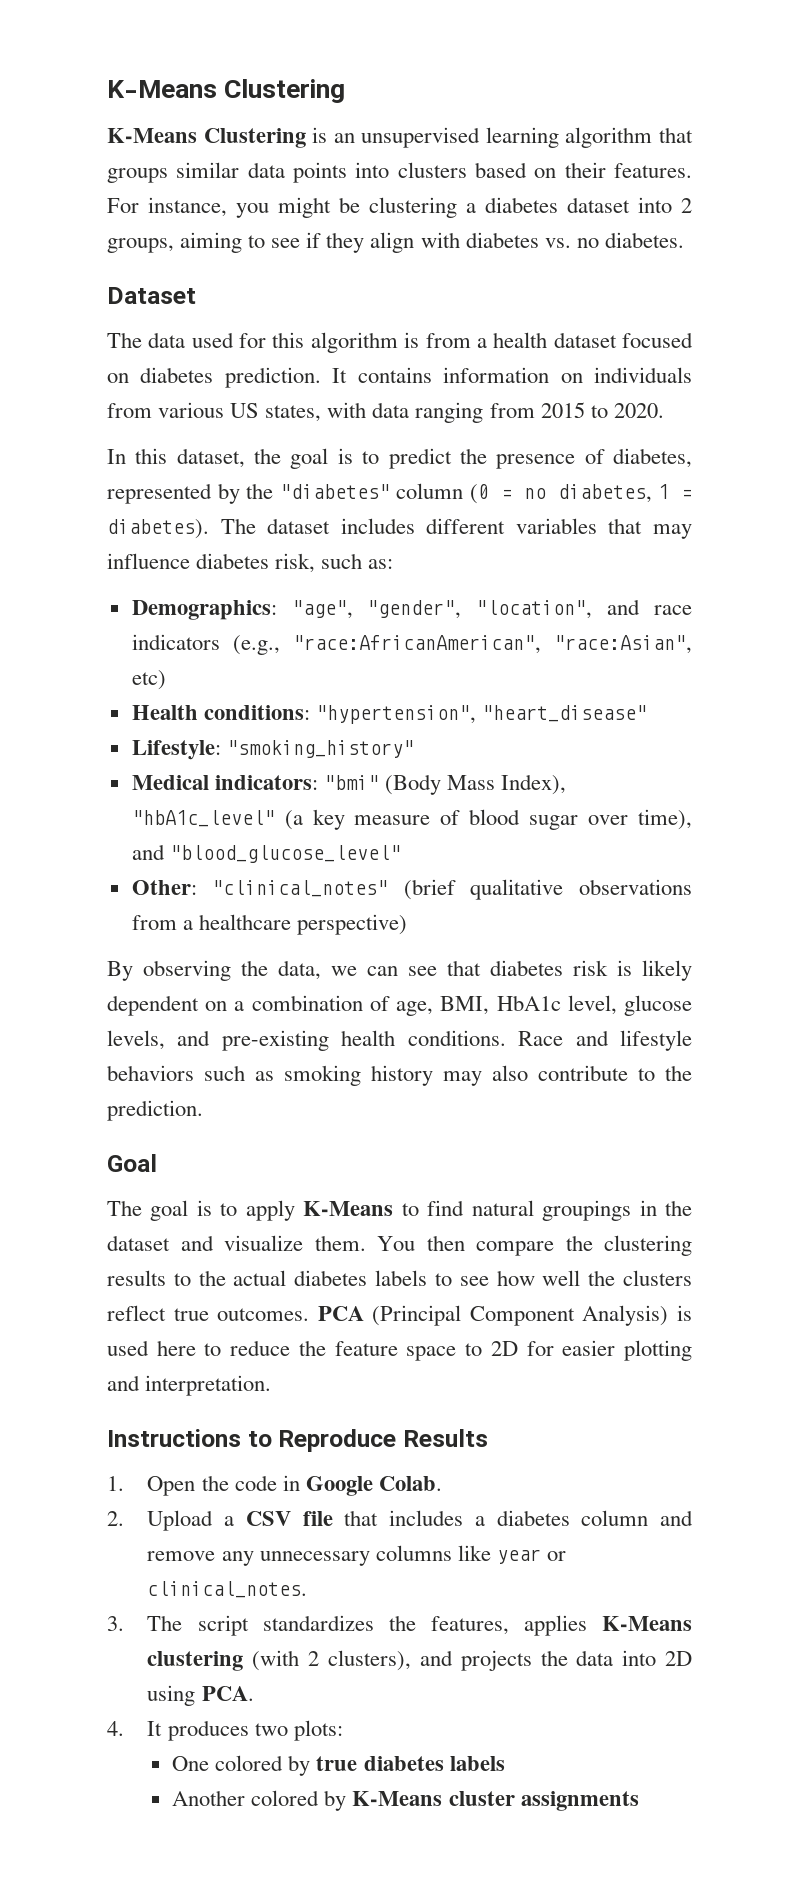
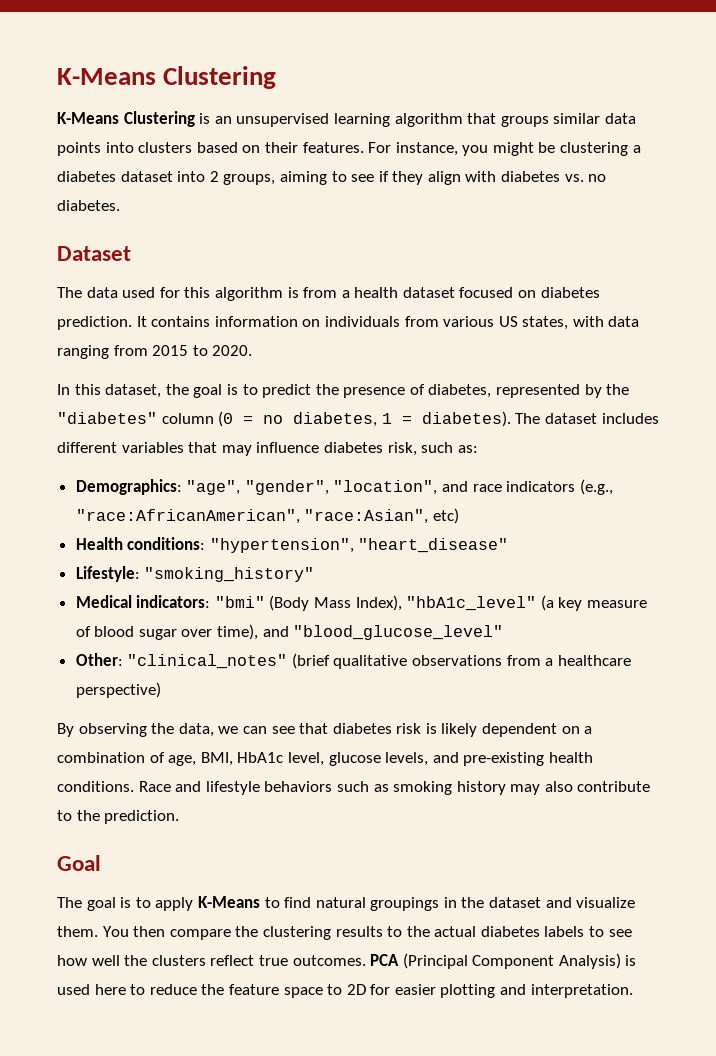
- Instructions to Reproduce Results
- 1. Open the code in Google Colab.
- 2. Upload a CSV file that includes a diabetes column and remove any unnecessary columns like year or clinical_notes.
- 3. The script standardizes the features, applies K-Means clustering (with 2 clusters), and projects the data into 2D using PCA.
- 4. It produces two plots:
- One colored by true diabetes labels
- Another colored by K-Means cluster assignments

